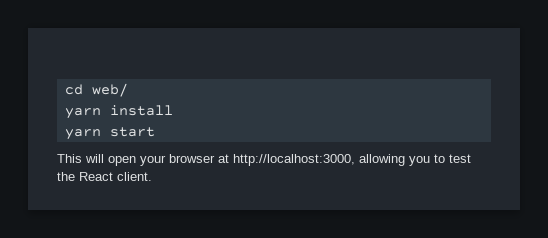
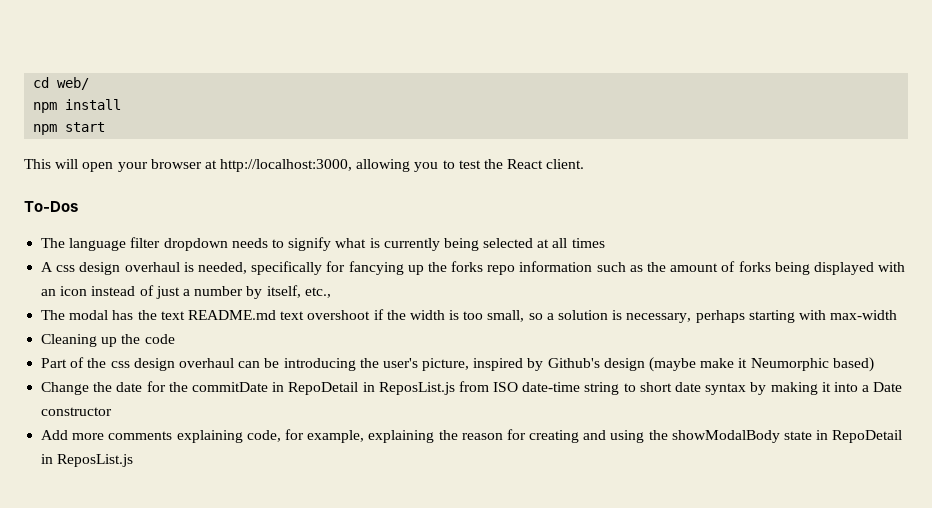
- yarn install
+ npm install
- yarn start
+ npm start
+ To-Dos
+ The language filter dropdown needs to signify what is currently being selected at all times
+ A css design overhaul is needed, specifically for fancying up the forks repo information such as the amount of forks being displayed with an icon instead of just a number by itself, etc.,
+ The modal has the text README.md text overshoot if the width is too small, so a solution is necessary, perhaps starting with max-width
+ Cleaning up the code
+ Part of the css design overhaul can be introducing the user's picture, inspired by Github's design (maybe make it Neumorphic based)
+ Change the date for the commitDate in RepoDetail in ReposList.js from ISO date-time string to short date syntax by making it into a Date constructor
+ Add more comments explaining code, for example, explaining the reason for creating and using the showModalBody state in RepoDetail in ReposList.js

